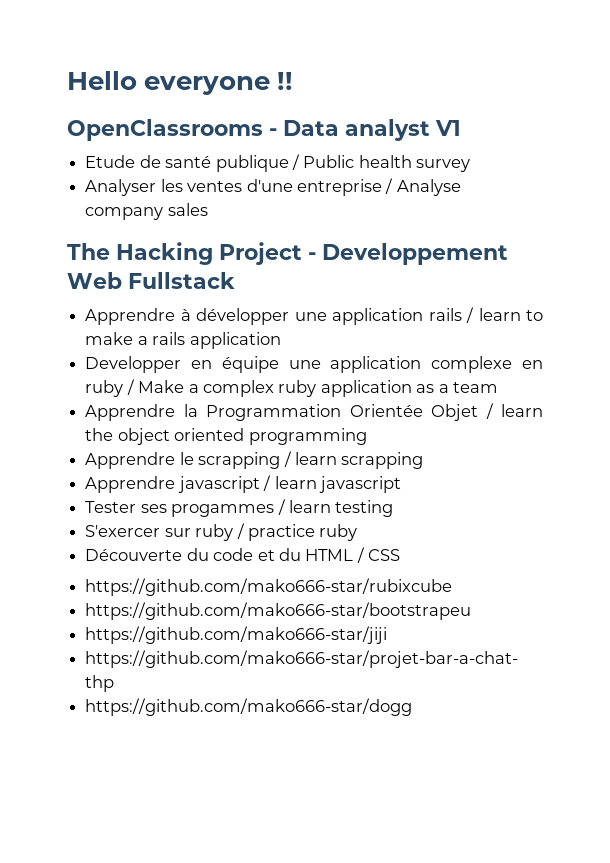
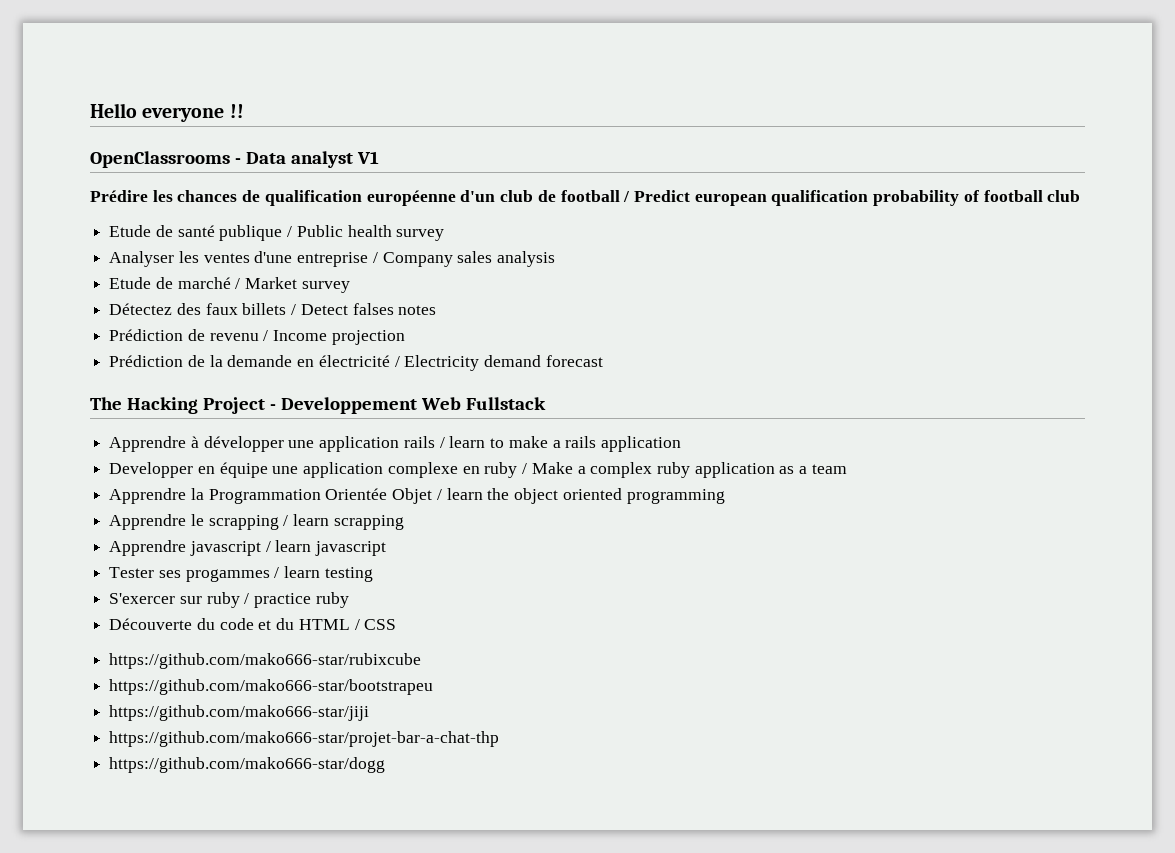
+ Prédire les chances de qualification européenne d'un club de football / Predict european qualification probability of football club
- Analyser les ventes d'une entreprise / Analyse company sales
+ Analyser les ventes d'une entreprise / Company sales analysis
+ Etude de marché / Market survey
+ Détectez des faux billets / Detect falses notes
+ Prédiction de revenu / Income projection
+ Prédiction de la demande en électricité / Electricity demand forecast

